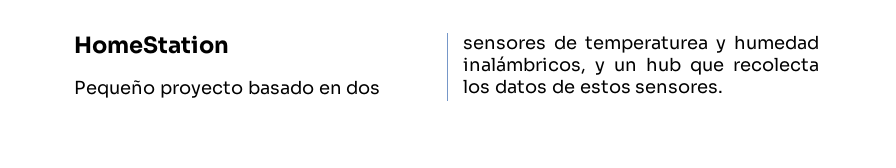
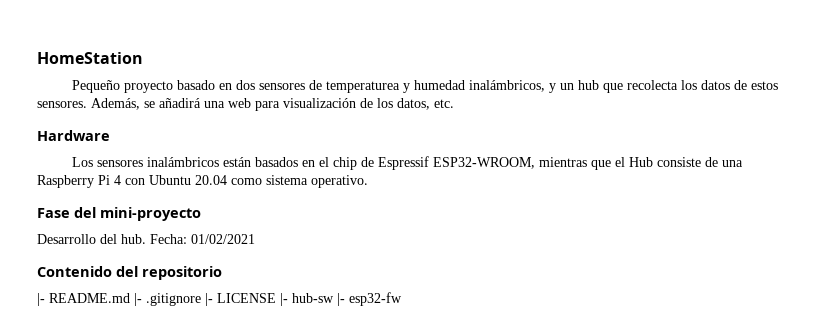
+ Además, se añadirá una web para visualización de los datos, etc.
+ Hardware
+ Los sensores inalámbricos están basados en el chip de Espressif ESP32-WROOM, mientras que el Hub consiste de una Raspberry Pi 4 con Ubuntu 20.04 como sistema operativo.
+ Fase del mini-proyecto
+ Desarrollo del hub. Fecha: 01/02/2021
+ Contenido del repositorio
+ |- README.md |- .gitignore |- LICENSE |- hub-sw |- esp32-fw

